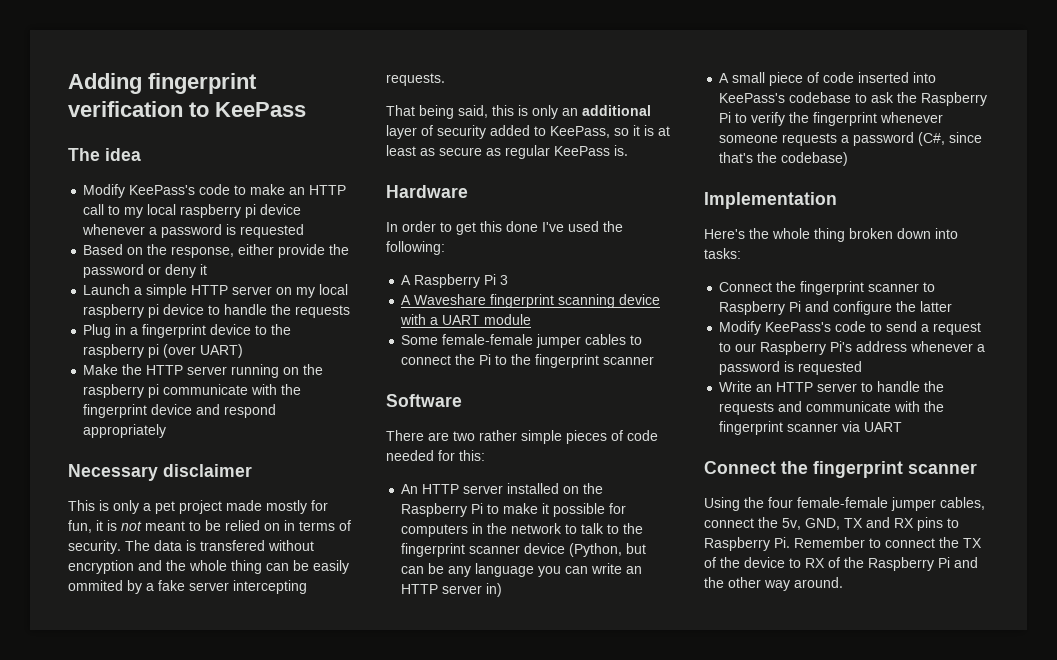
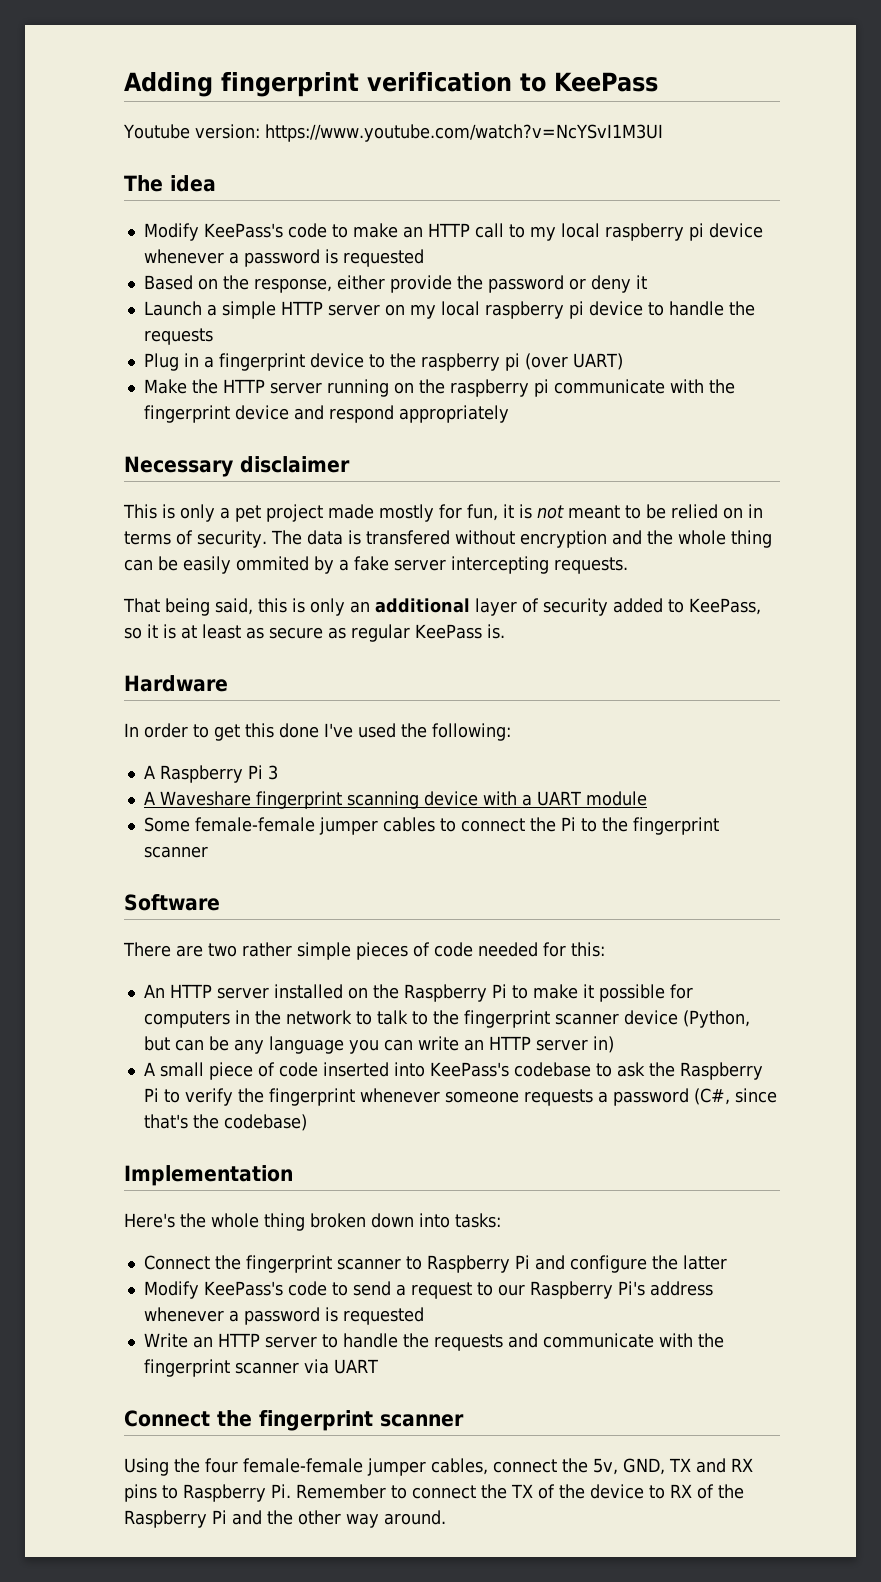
+ Youtube version: https://www.youtube.com/watch?v=NcYSvI1M3UI

